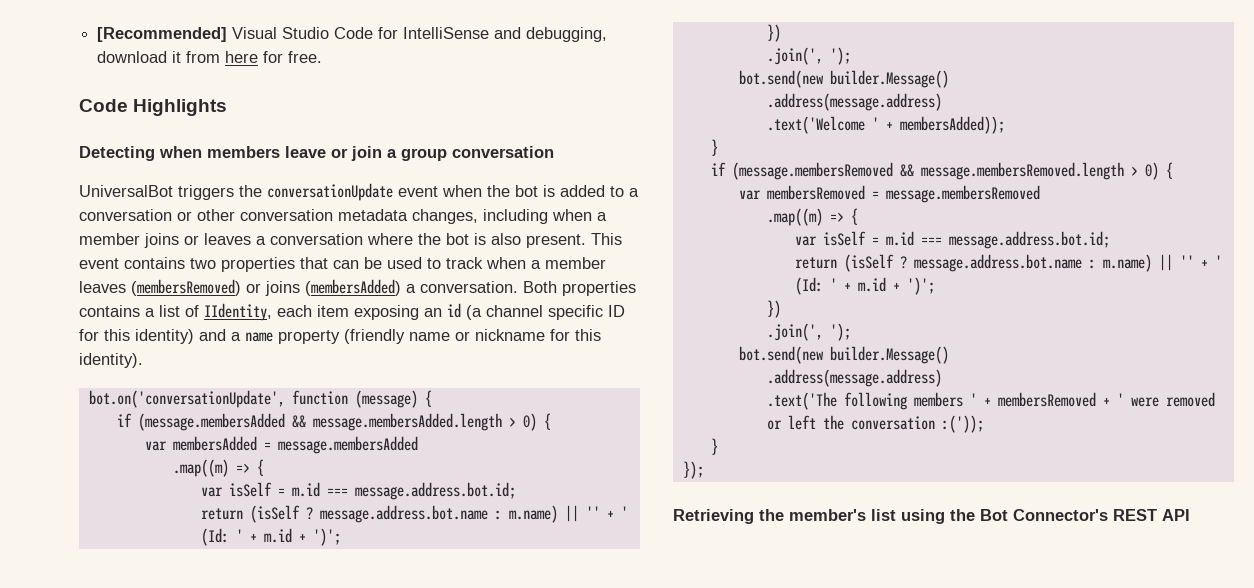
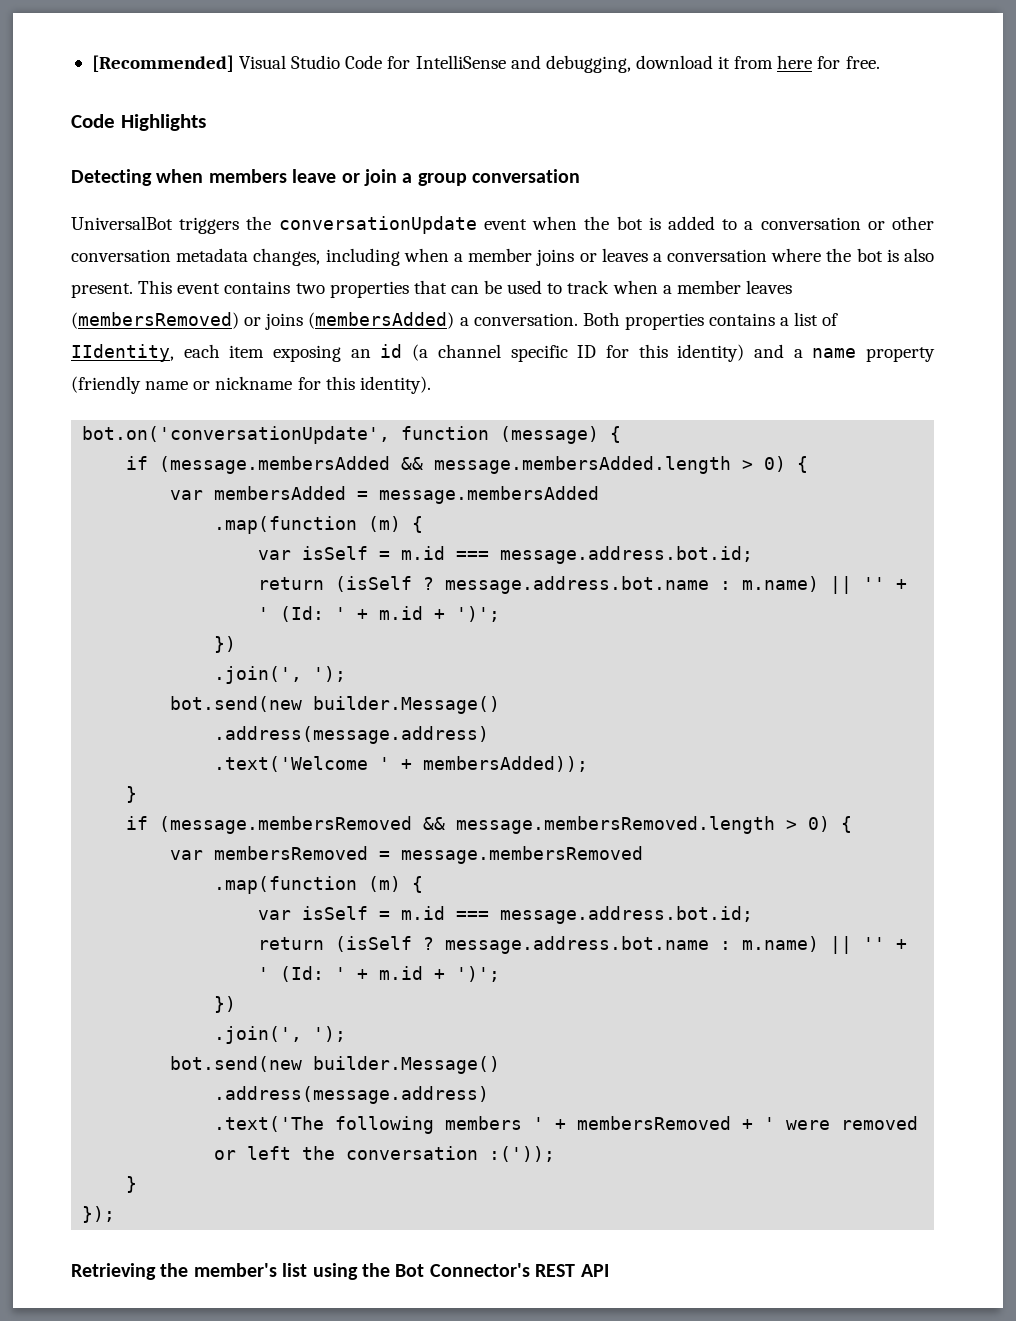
  var membersAdded = message.membersAdded
- .map((m) => {
+ .map(function (m) {
  var membersRemoved = message.membersRemoved
- .map((m) => {
+ .map(function (m) {

